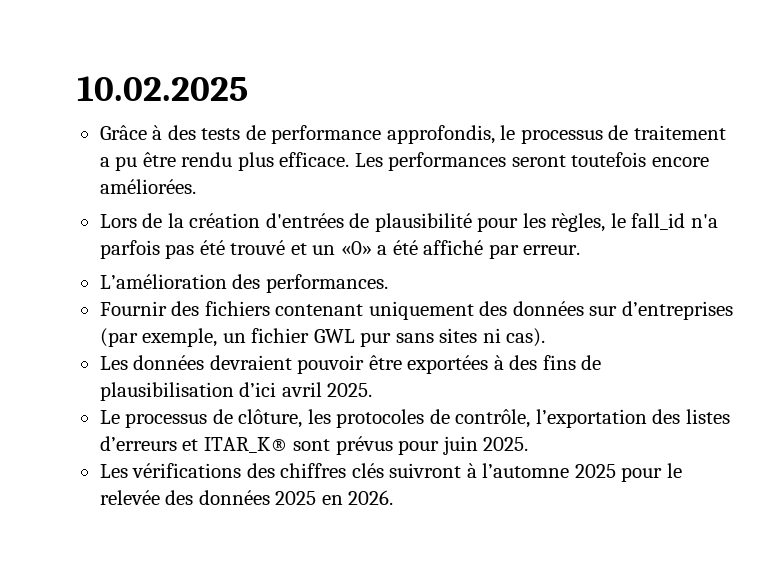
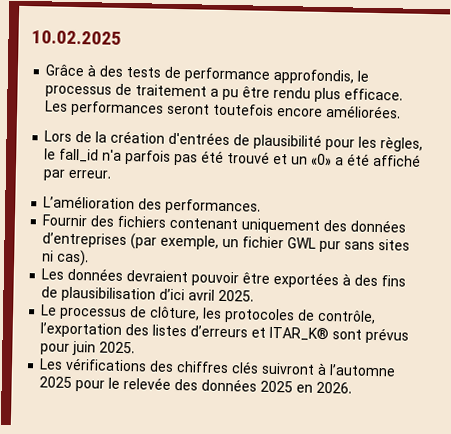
- Fournir des fichiers contenant uniquement des données sur d’entreprises (par exemple, un fichier GWL pur sans sites ni cas).
+ Fournir des fichiers contenant uniquement des données d’entreprises (par exemple, un fichier GWL pur sans sites ni cas).

